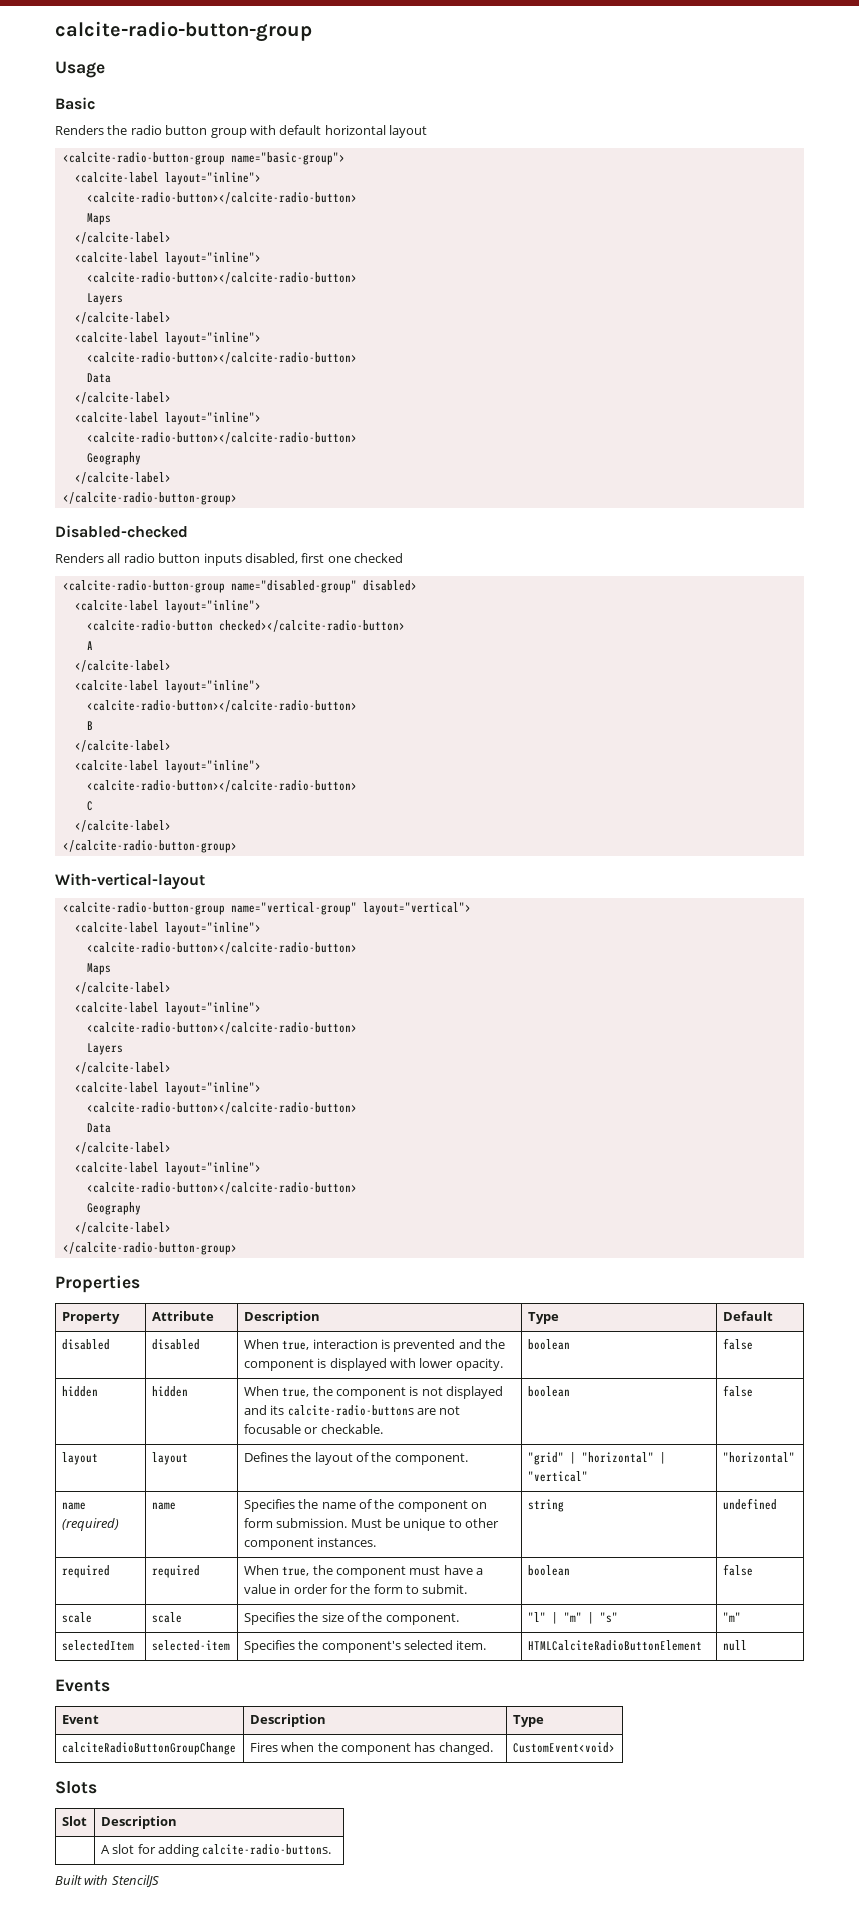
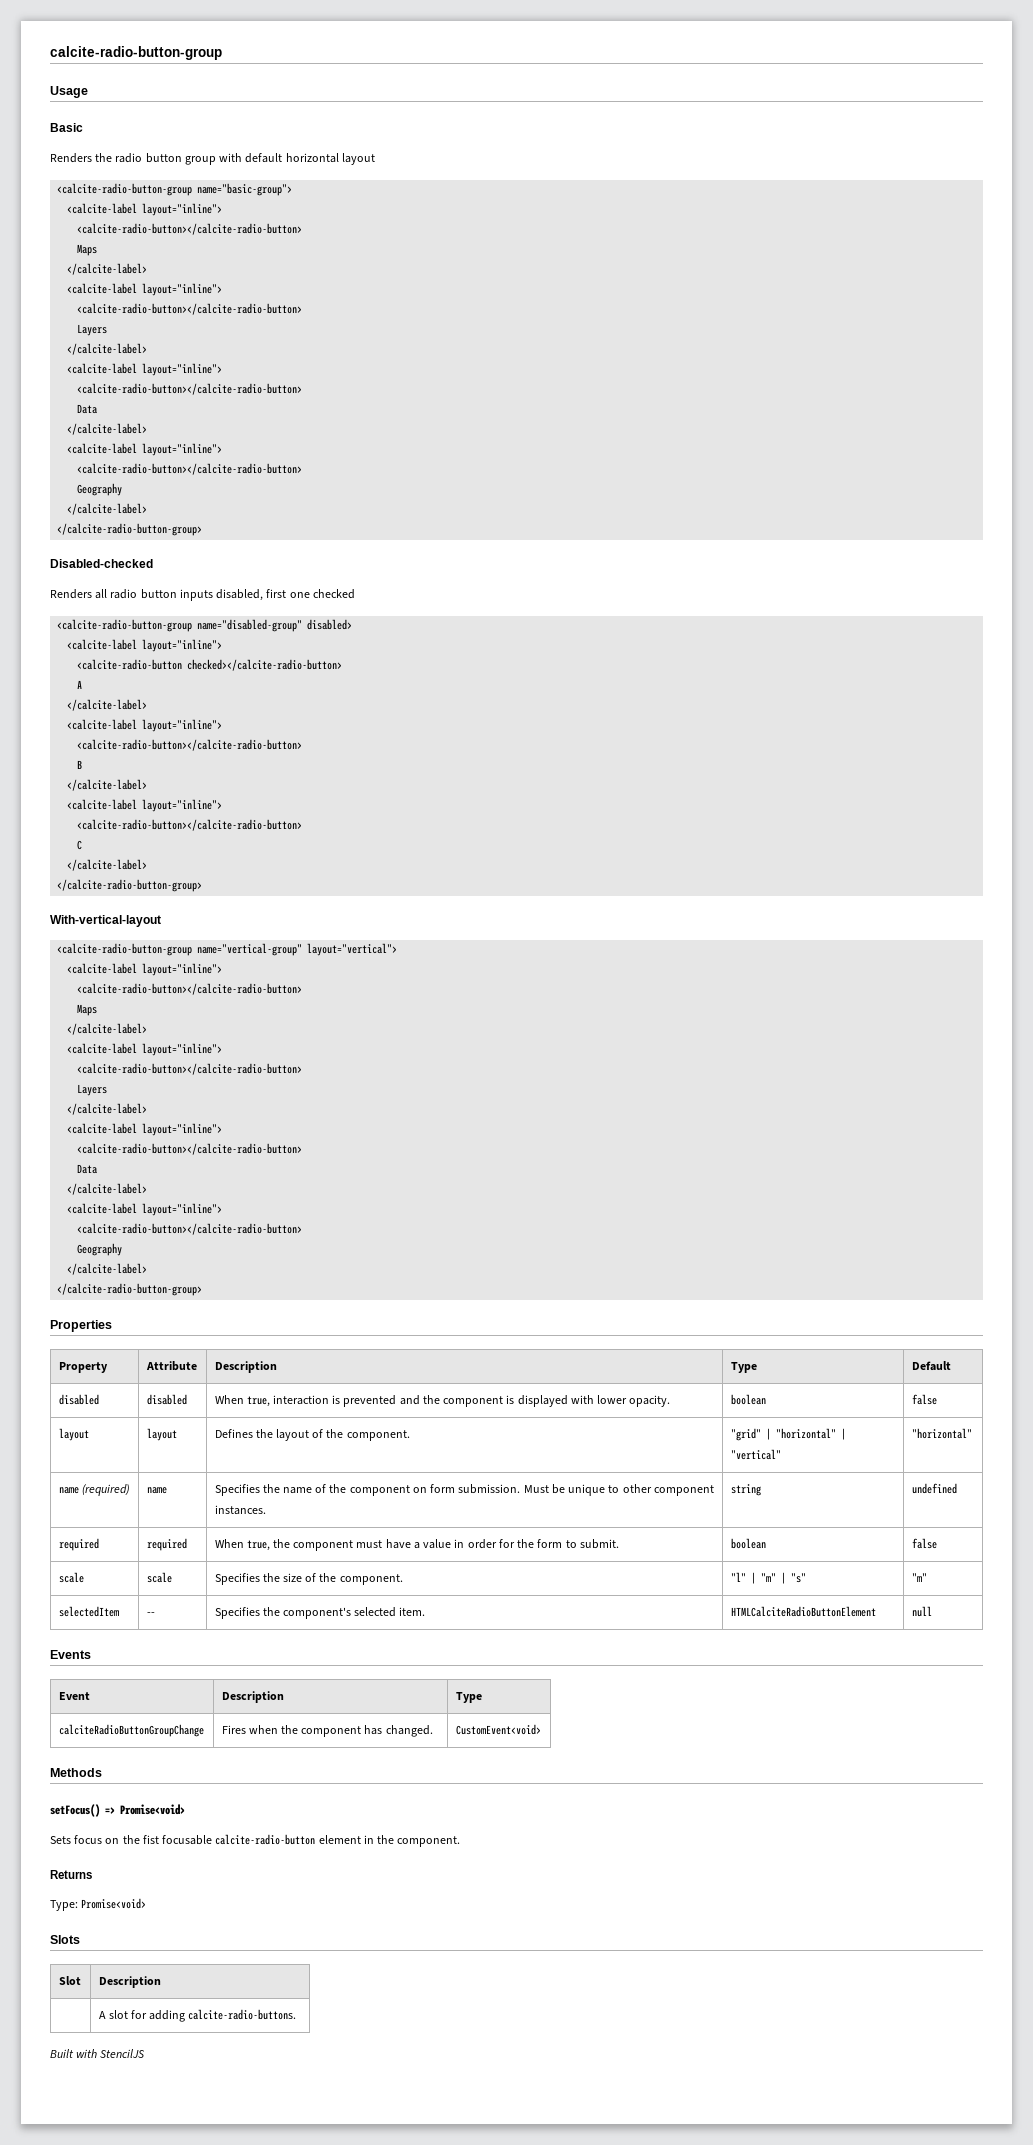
- hidden | hidden | When true, the component is not displayed and its calcite-radio-buttons are not focusable or checkable. | boolean | false
- selectedItem | selected-item | Specifies the component's selected item. | HTMLCalciteRadioButtonElement | null
+ selectedItem | -- | Specifies the component's selected item. | HTMLCalciteRadioButtonElement | null
+ Methods
+ setFocus() => Promise<void>
+ Sets focus on the fist focusable calcite-radio-button element in the component.
+ Returns
+ Type: Promise<void>

